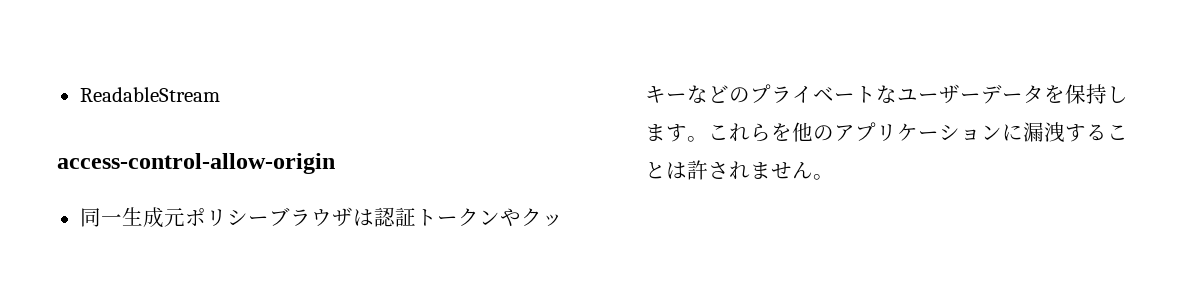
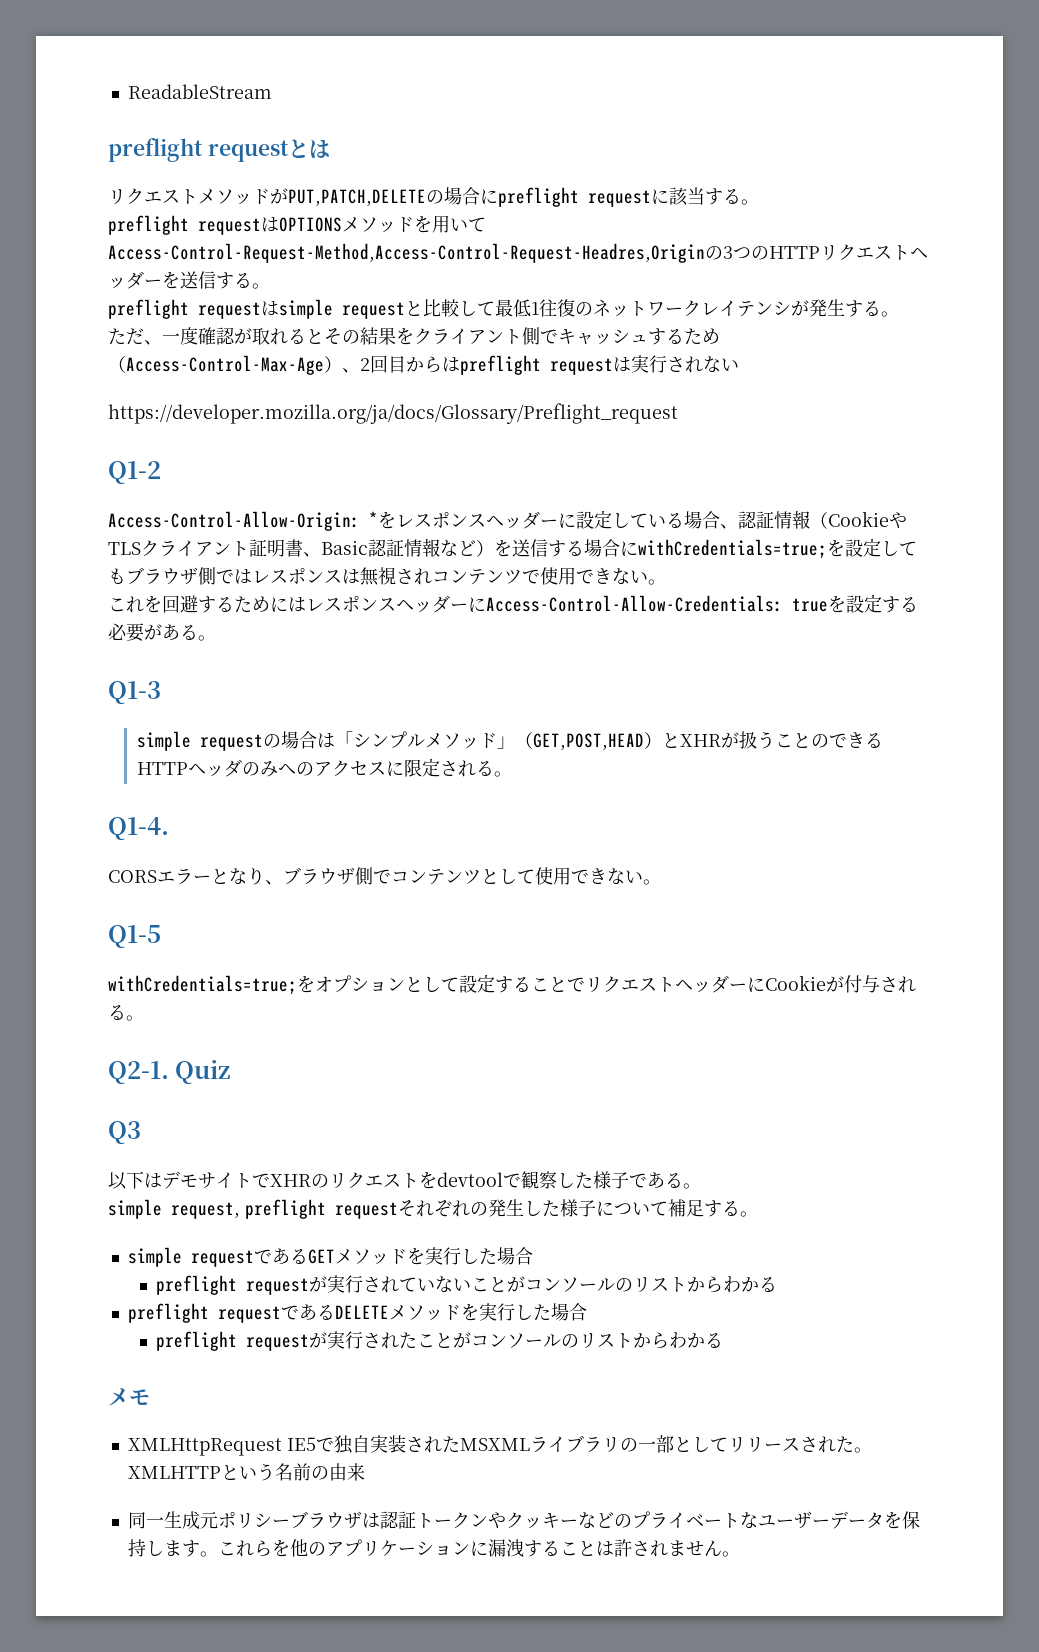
- access-control-allow-origin
+ preflight requestとは
+ リクエストメソッドがPUT,PATCH,DELETEの場合にpreflight requestに該当する。
+ preflight requestはOPTIONSメソッドを用いてAccess-Control-Request-Method,Access-Control-Request-Headres,Originの3つのHTTPリクエストヘッダーを送信する。
+ preflight requestはsimple requestと比較して最低1往復のネットワークレイテンシが発生する。
+ ただ、一度確認が取れるとその結果をクライアント側でキャッシュするため（Access-Control-Max-Age）、2回目からはpreflight requestは実行されない
+ https://developer.mozilla.org/ja/docs/Glossary/Preflight_request
+ Q1-2
+ Access-Control-Allow-Origin: *をレスポンスヘッダーに設定している場合、認証情報（CookieやTLSクライアント証明書、Basic認証情報など）を送信する場合にwithCredentials=true;を設定してもブラウザ側ではレスポンスは無視されコンテンツで使用できない。
+ これを回避するためにはレスポンスヘッダーにAccess-Control-Allow-Credentials: trueを設定する必要がある。
+ Q1-3
+ simple requestの場合は「シンプルメソッド」（GET,POST,HEAD）とXHRが扱うことのできるHTTPヘッダのみへのアクセスに限定される。
+ Q1-4.
+ CORSエラーとなり、ブラウザ側でコンテンツとして使用できない。
+ Q1-5
+ withCredentials=true;をオプションとして設定することでリクエストヘッダーにCookieが付与される。
+ Q2-1. Quiz
+ Q3
+ 以下はデモサイトでXHRのリクエストをdevtoolで観察した様子である。
+ simple request, preflight requestそれぞれの発生した様子について補足する。
+ simple requestであるGETメソッドを実行した場合
+ preflight requestが実行されていないことがコンソールのリストからわかる
+ preflight requestであるDELETEメソッドを実行した場合
+ preflight requestが実行されたことがコンソールのリストからわかる
+ メモ
+ XMLHttpRequest IE5で独自実装されたMSXMLライブラリの一部としてリリースされた。XMLHTTPという名前の由来

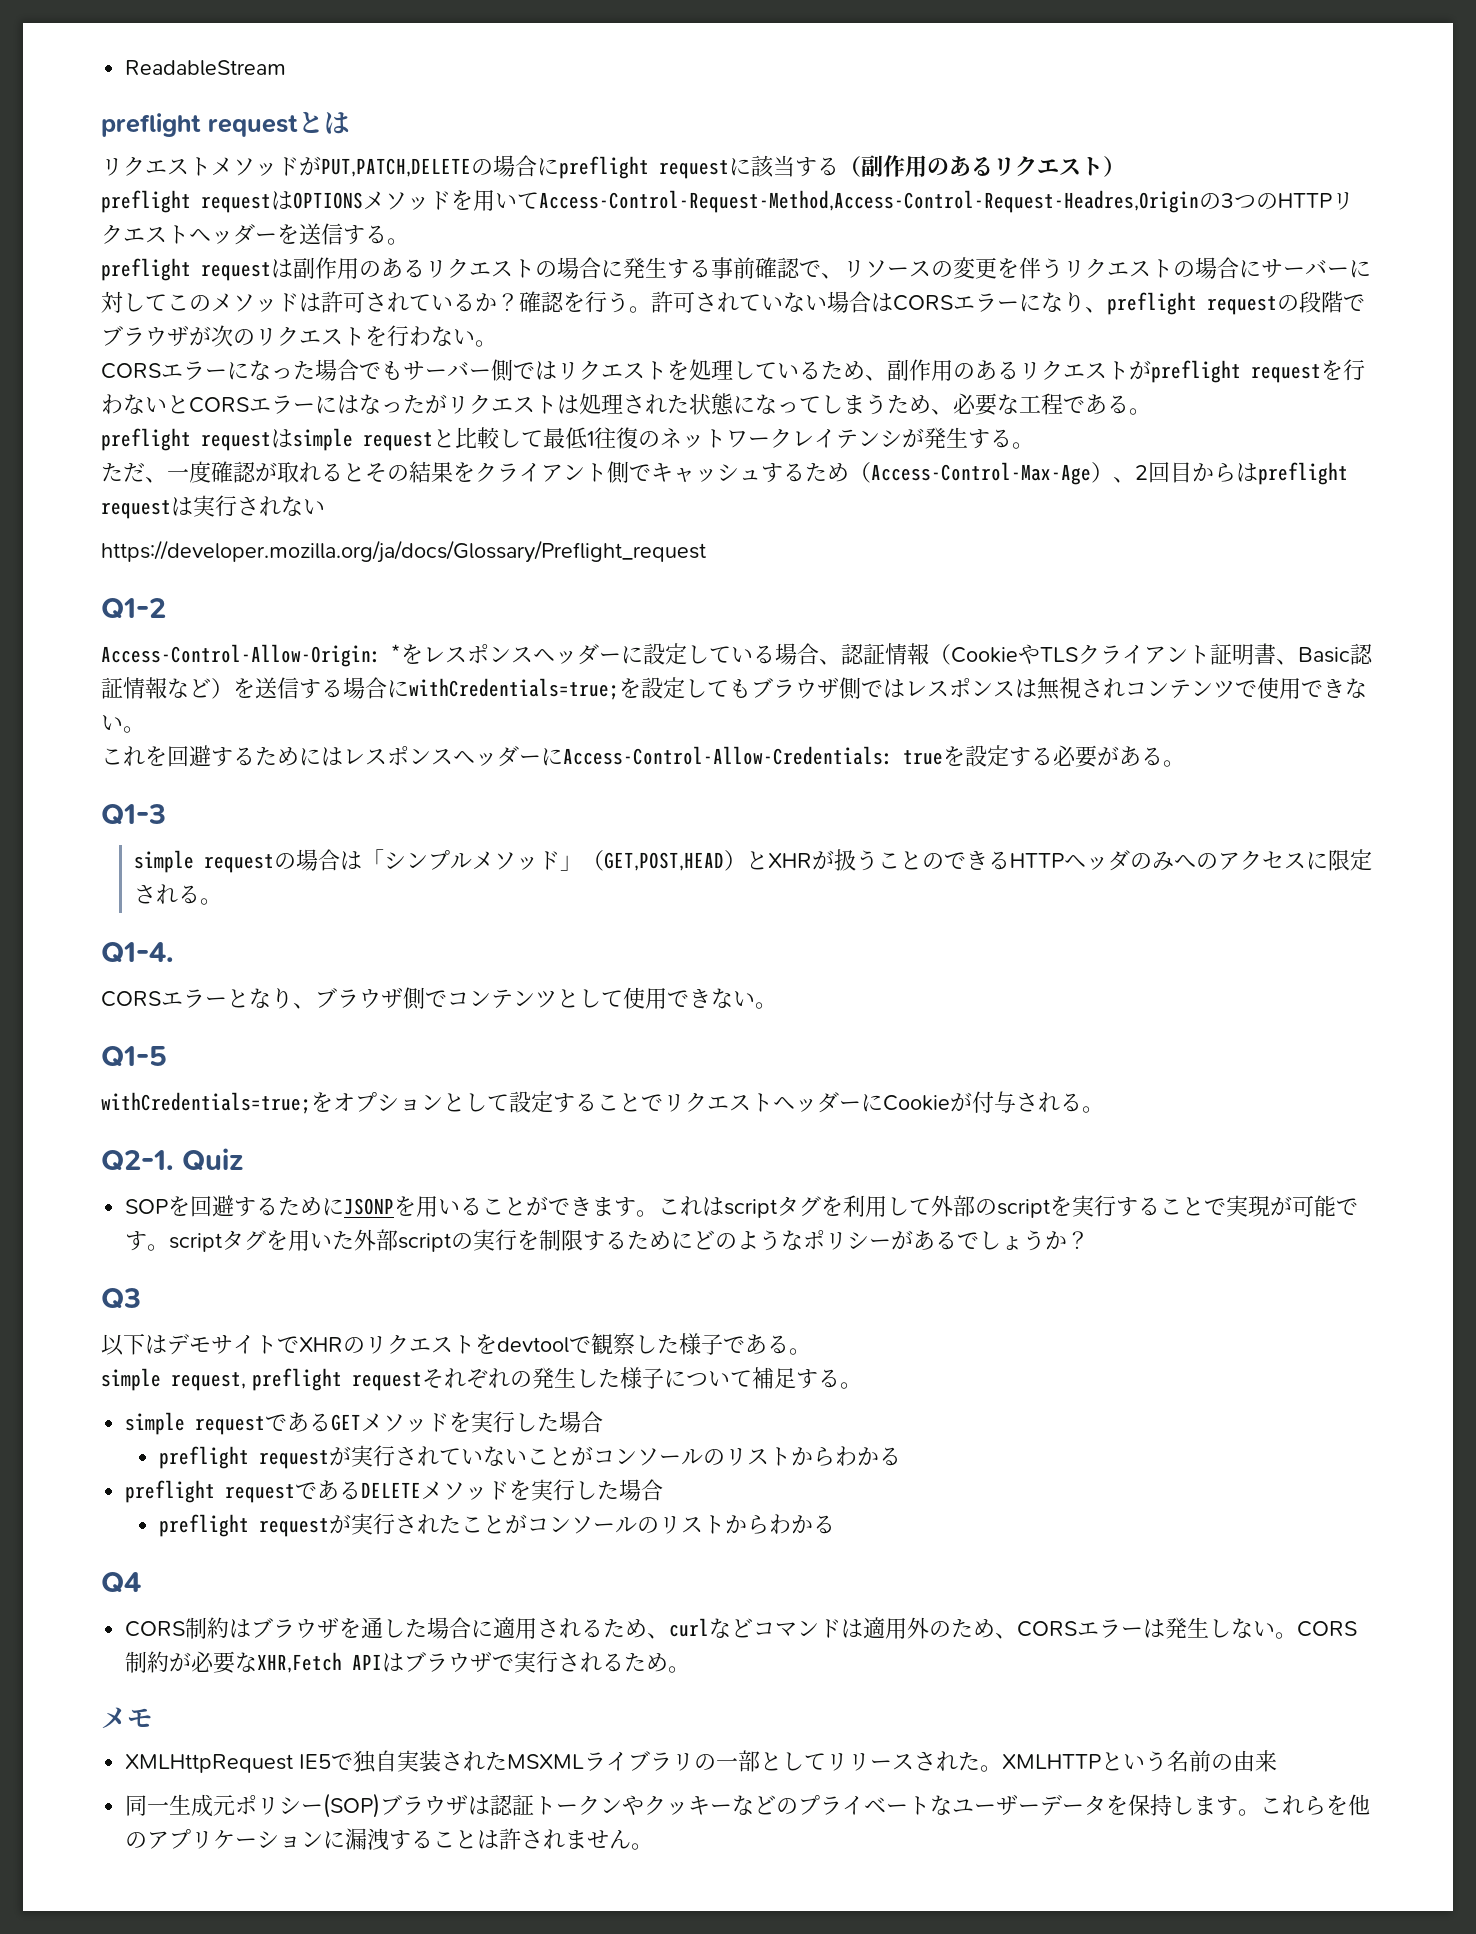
- リクエストメソッドがPUT,PATCH,DELETEの場合にpreflight requestに該当する。
+ リクエストメソッドがPUT,PATCH,DELETEの場合にpreflight requestに該当する（副作用のあるリクエスト）
+ preflight requestは副作用のあるリクエストの場合に発生する事前確認で、リソースの変更を伴うリクエストの場合にサーバーに対してこのメソッドは許可されているか？確認を行う。許可されていない場合はCORSエラーになり、preflight requestの段階でブラウザが次のリクエストを行わない。
+ CORSエラーになった場合でもサーバー側ではリクエストを処理しているため、副作用のあるリクエストがpreflight requestを行わないとCORSエラーにはなったがリクエストは処理された状態になってしまうため、必要な工程である。
+ SOPを回避するためにJSONPを用いることができます。これはscriptタグを利用して外部のscriptを実行することで実現が可能です。scriptタグを用いた外部scriptの実行を制限するためにどのようなポリシーがあるでしょうか？
+ Q4
+ CORS制約はブラウザを通した場合に適用されるため、curlなどコマンドは適用外のため、CORSエラーは発生しない。CORS制約が必要なXHR,Fetch APIはブラウザで実行されるため。
- 同一生成元ポリシーブラウザは認証トークンやクッキーなどのプライベートなユーザーデータを保持します。
+ 同一生成元ポリシー(SOP)ブラウザは認証トークンやクッキーなどのプライベートなユーザーデータを保持します。

